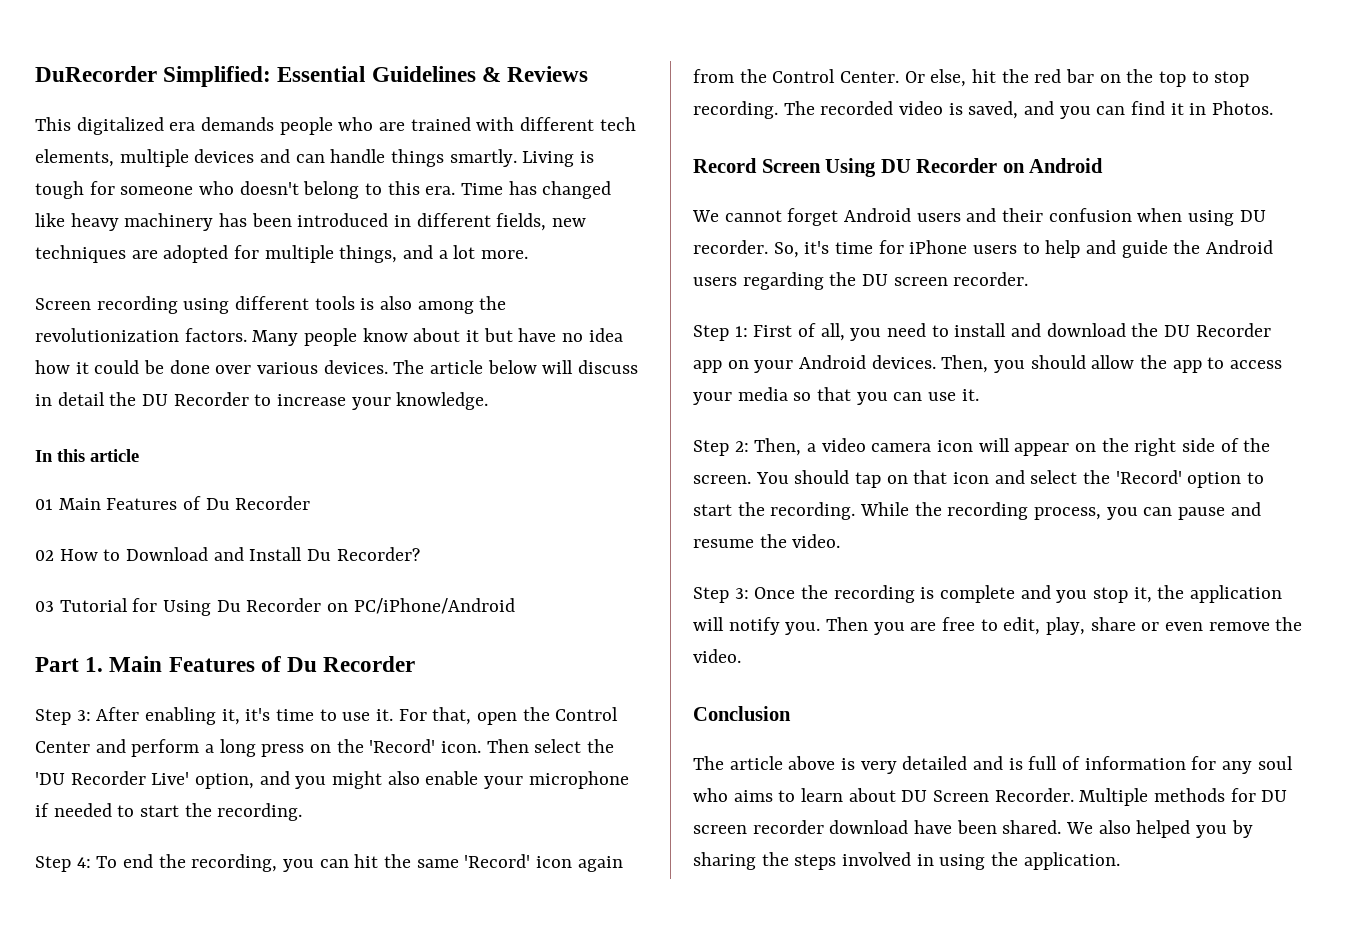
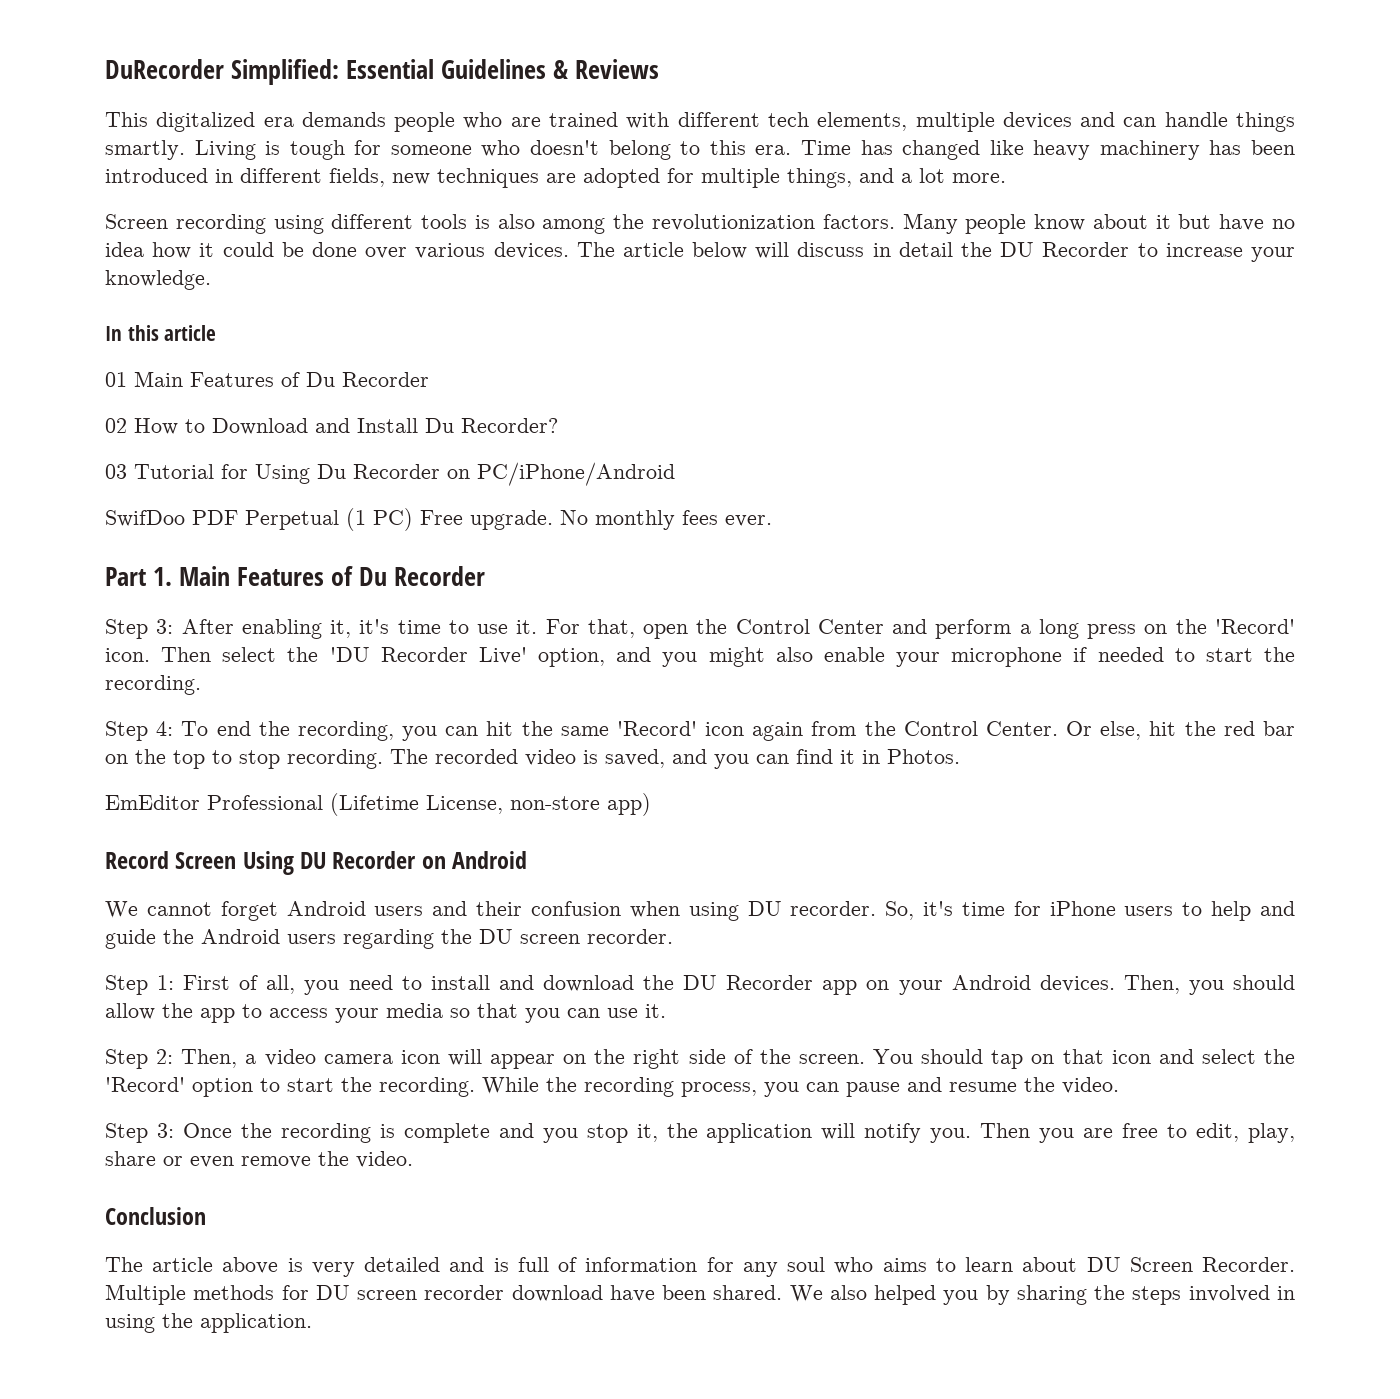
+ SwifDoo PDF Perpetual (1 PC) Free upgrade. No monthly fees ever.
+ EmEditor Professional (Lifetime License, non-store app)

